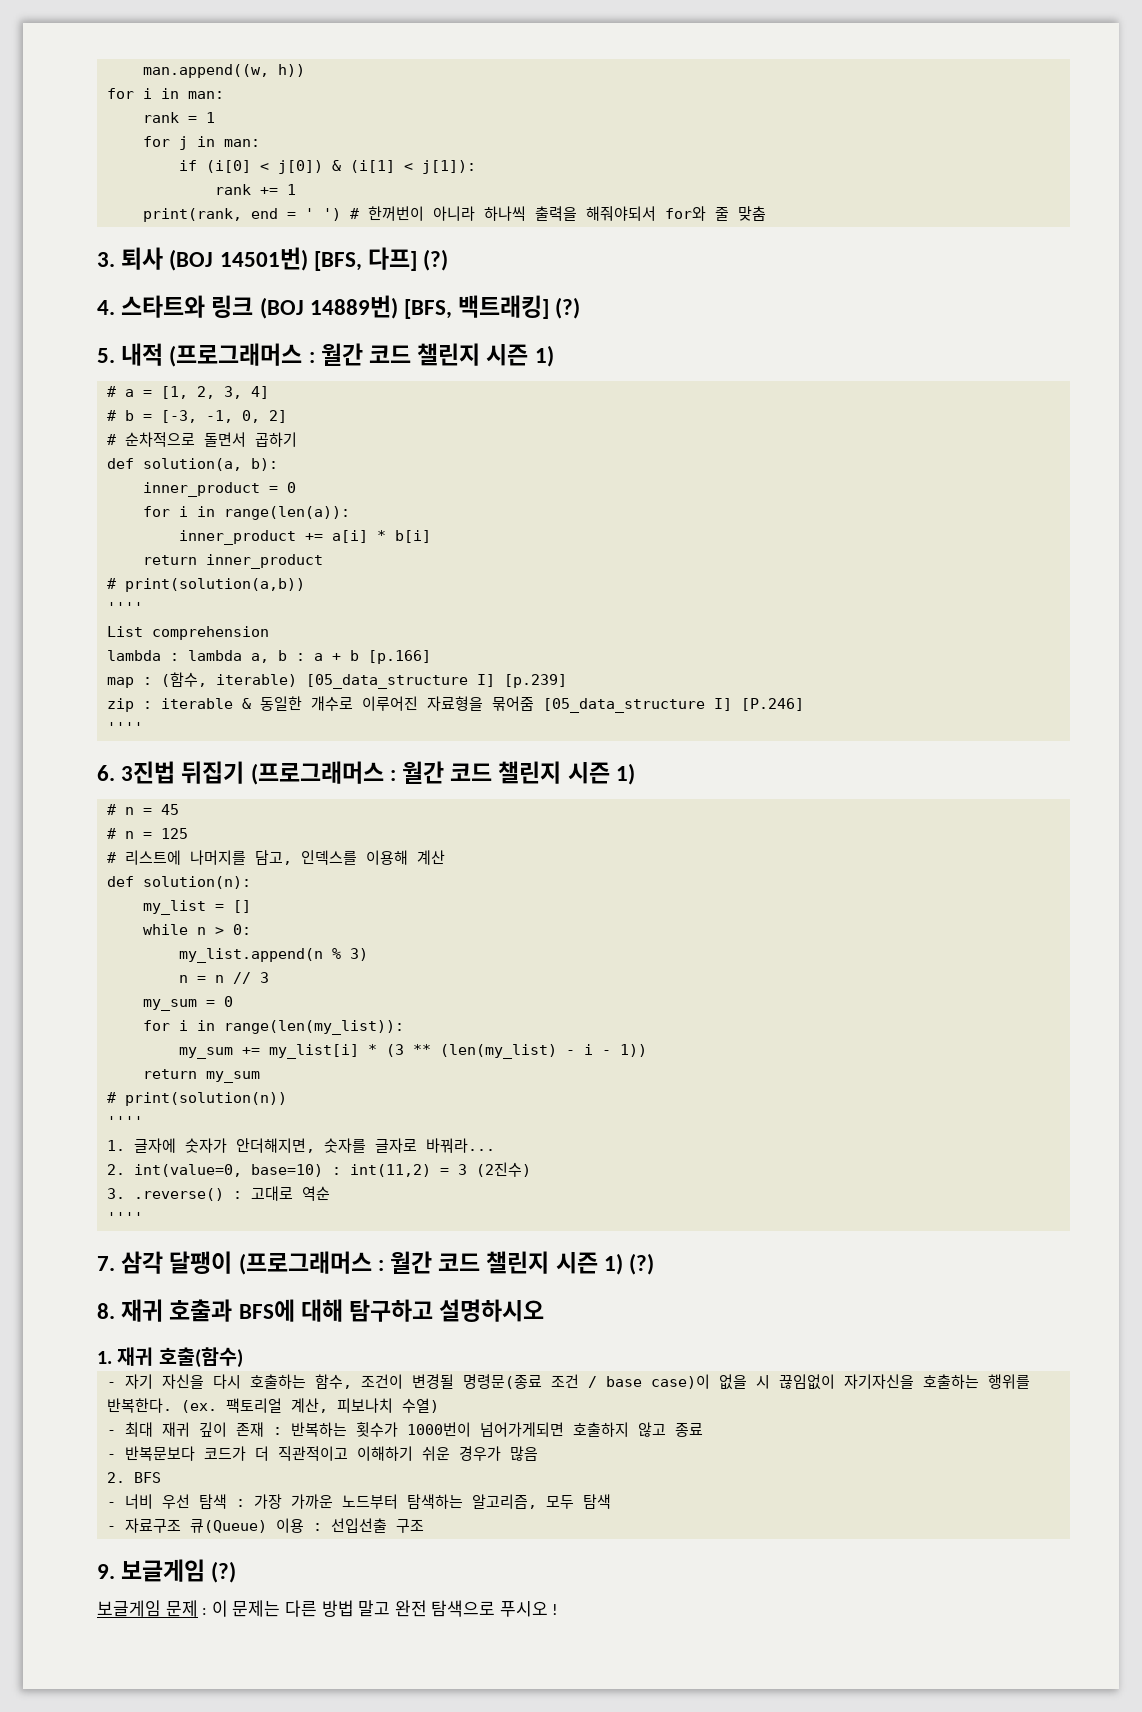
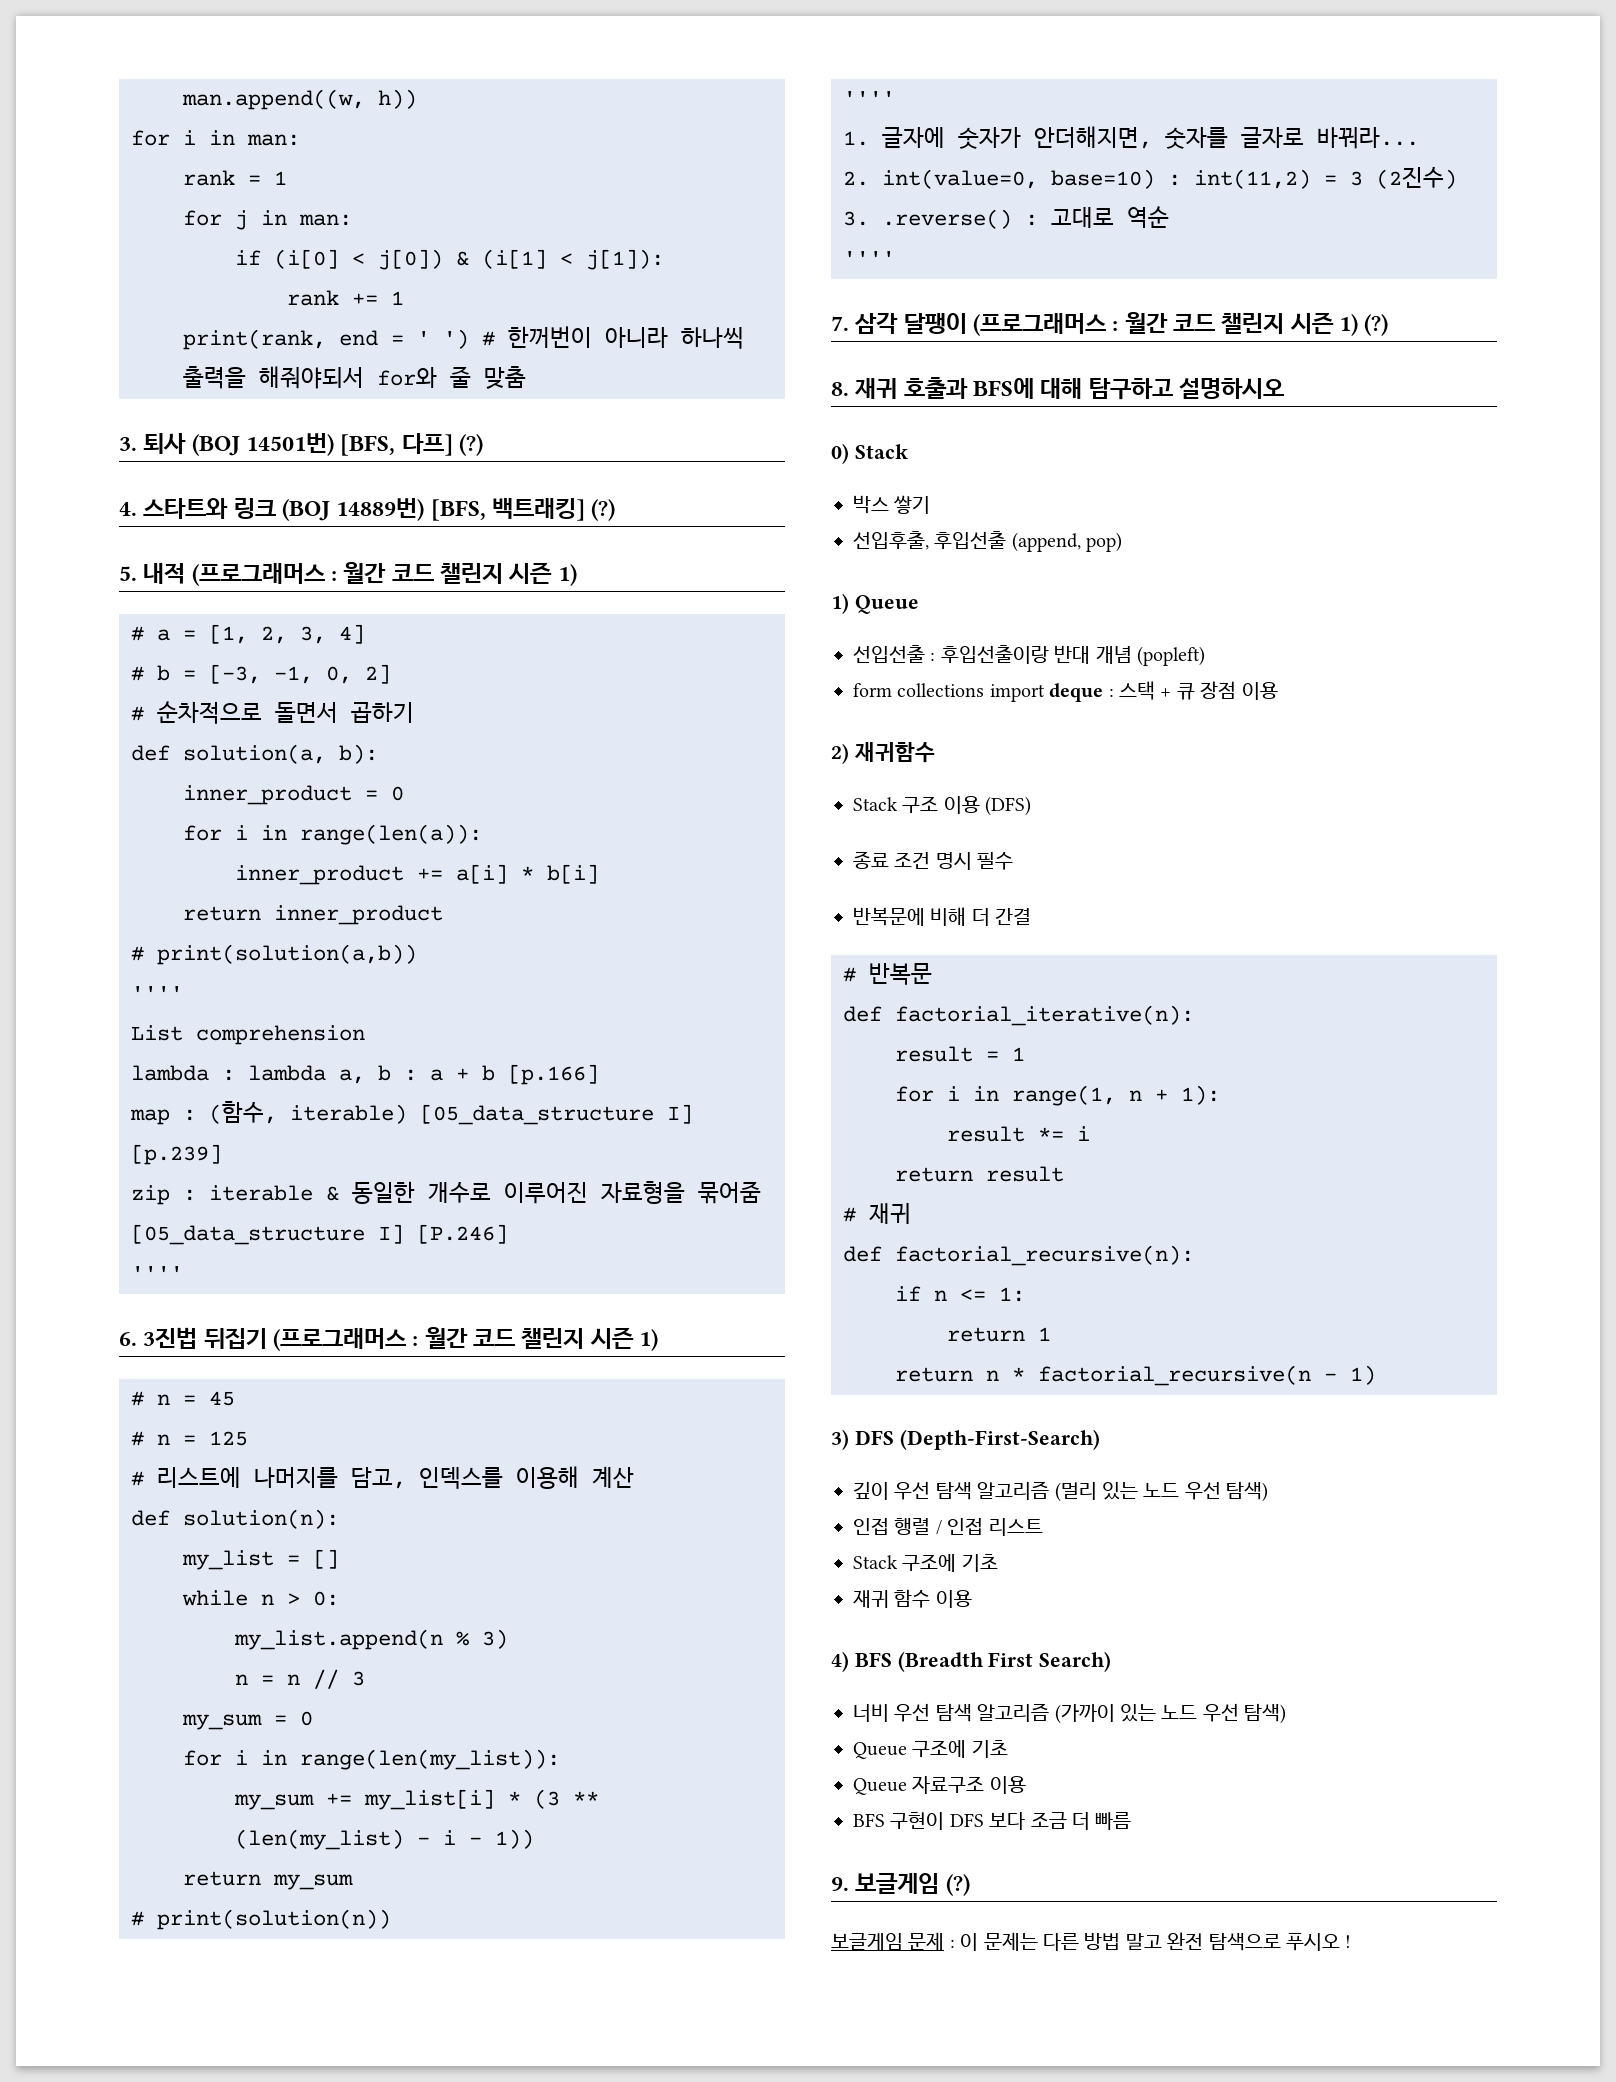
- 1. 재귀 호출(함수)
- - 자기 자신을 다시 호출하는 함수, 조건이 변경될 명령문(종료 조건 / base case)이 없을 시 끊임없이 자기자신을 호출하는 행위를 반복한다. (ex. 팩토리얼 계산, 피보나치 수열)
- - 최대 재귀 깊이 존재 : 반복하는 횟수가 1000번이 넘어가게되면 호출하지 않고 종료
- - 반복문보다 코드가 더 직관적이고 이해하기 쉬운 경우가 많음
- 2. BFS
- - 너비 우선 탐색 : 가장 가까운 노드부터 탐색하는 알고리즘, 모두 탐색
- - 자료구조 큐(Queue) 이용 : 선입선출 구조
+ 0) Stack
+ 박스 쌓기
+ 선입후출, 후입선출 (append, pop)
+ 1) Queue
+ 선입선출 : 후입선출이랑 반대 개념 (popleft)
+ form collections import deque : 스택 + 큐 장점 이용
+ 2) 재귀함수
+ Stack 구조 이용 (DFS)
+ 종료 조건 명시 필수
+ 반복문에 비해 더 간결
+ # 반복문
+ def factorial_iterative(n):
+ result = 1
+ for i in range(1, n + 1):
+ result *= i
+ return result
+ # 재귀
+ def factorial_recursive(n):
+ if n <= 1:
+ return 1
+ return n * factorial_recursive(n - 1)
+ 3) DFS (Depth-First-Search)
+ 깊이 우선 탐색 알고리즘 (멀리 있는 노드 우선 탐색)
+ 인접 행렬 / 인접 리스트
+ Stack 구조에 기초
+ 재귀 함수 이용
+ 4) BFS (Breadth First Search)
+ 너비 우선 탐색 알고리즘 (가까이 있는 노드 우선 탐색)
+ Queue 구조에 기초
+ Queue 자료구조 이용
+ BFS 구현이 DFS 보다 조금 더 빠름

